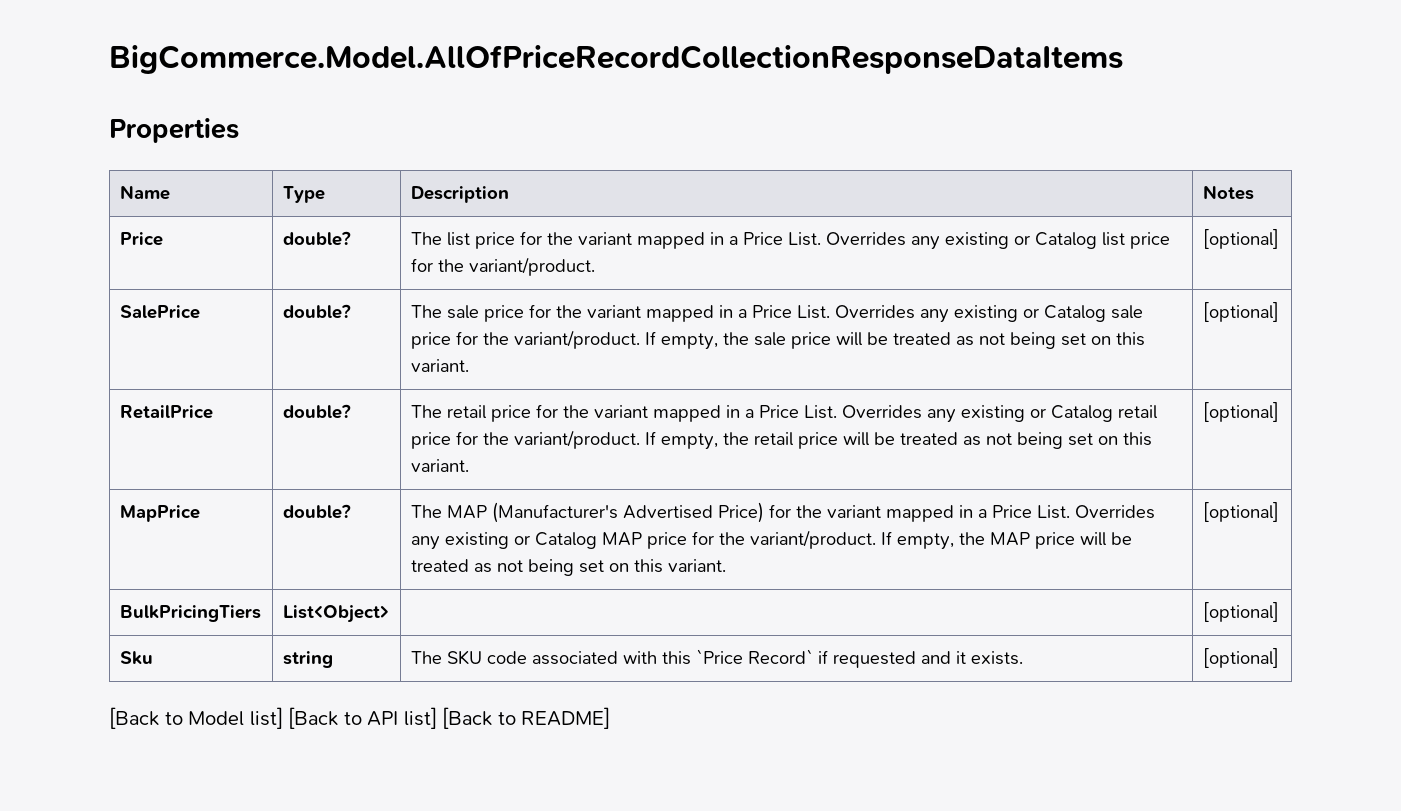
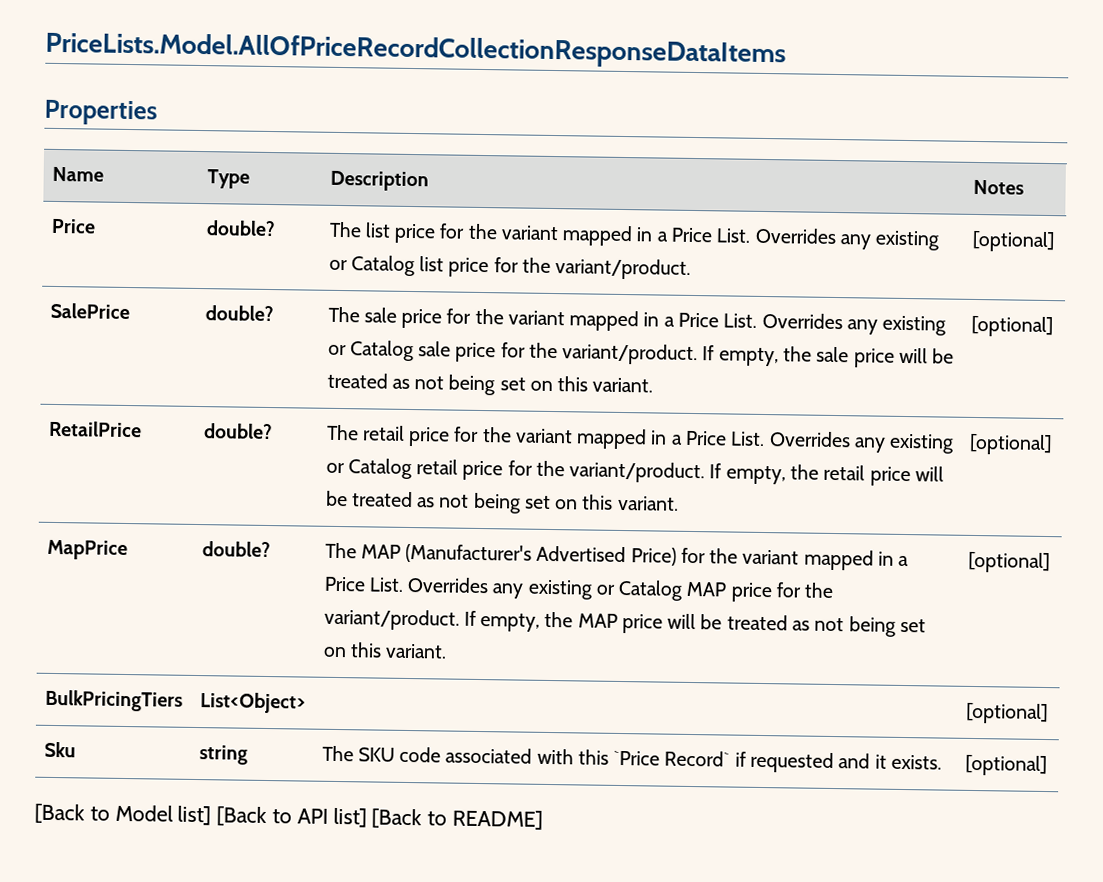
- BigCommerce.Model.AllOfPriceRecordCollectionResponseDataItems
+ PriceLists.Model.AllOfPriceRecordCollectionResponseDataItems

